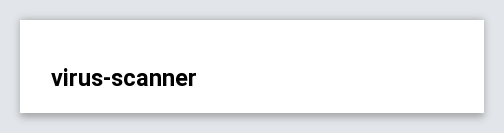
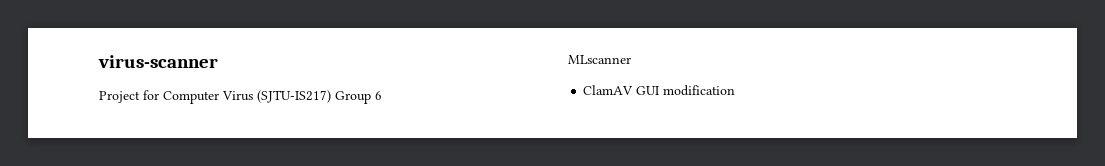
+ Project for Computer Virus (SJTU-IS217) Group 6
+ MLscanner
+ ClamAV GUI modification

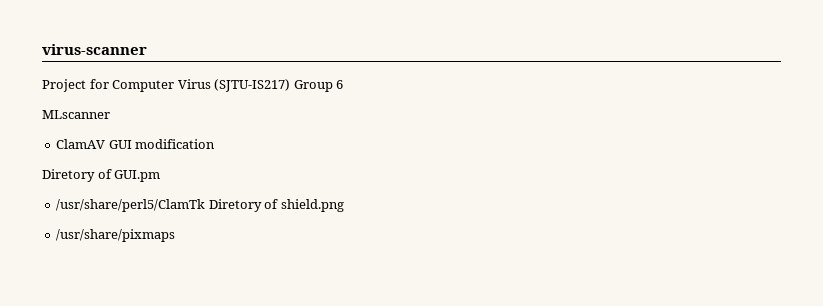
+ Diretory of GUI.pm
+ /usr/share/perl5/ClamTk Diretory of shield.png
+ /usr/share/pixmaps

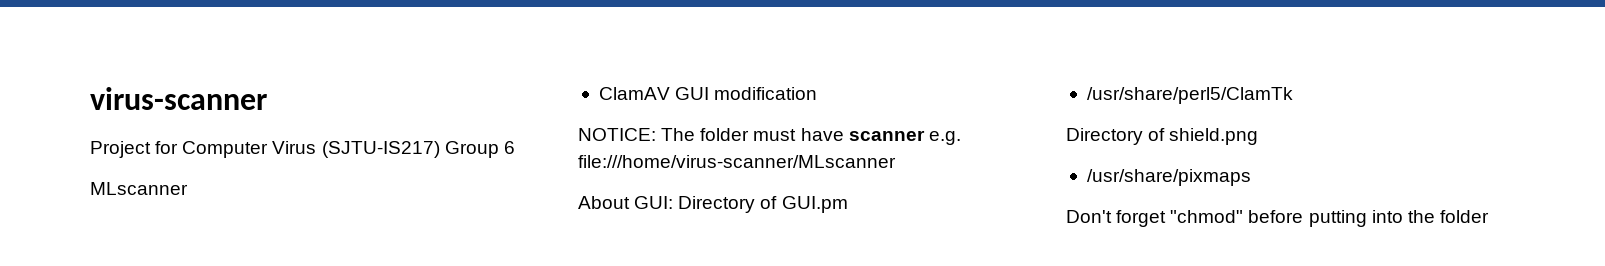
- Diretory of GUI.pm
+ NOTICE: The folder must have scanner e.g. file:///home/virus-scanner/MLscanner
+ About GUI: Directory of GUI.pm
- /usr/share/perl5/ClamTk Diretory of shield.png
+ /usr/share/perl5/ClamTk
+ Directory of shield.png
+ Don't forget "chmod" before putting into the folder

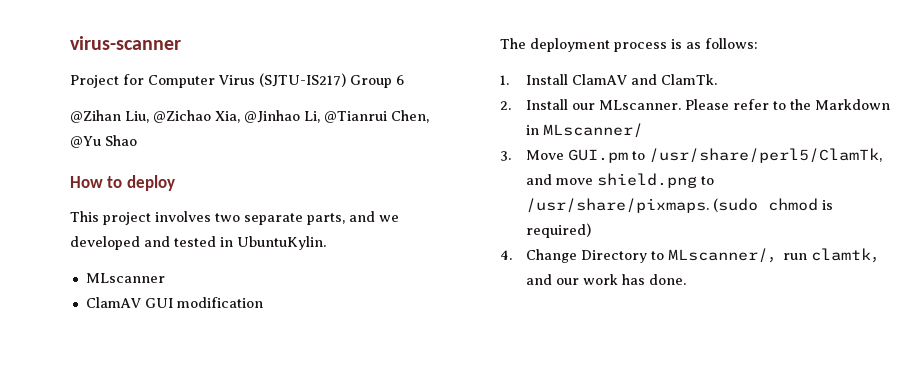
+ @Zihan Liu, @Zichao Xia, @Jinhao Li, @Tianrui Chen, @Yu Shao
+ How to deploy
+ This project involves two separate parts, and we developed and tested in UbuntuKylin.
  MLscanner
  ClamAV GUI modification
- NOTICE: The folder must have scanner e.g. file:///home/virus-scanner/MLscanner
- About GUI: Directory of GUI.pm
- /usr/share/perl5/ClamTk
- Directory of shield.png
- /usr/share/pixmaps
- Don't forget "chmod" before putting into the folder
+ The deployment process is as follows:
+ 1. Install ClamAV and ClamTk.
+ 2. Install our MLscanner. Please refer to the Markdown in MLscanner/
+ 3. Move GUI.pm to /usr/share/perl5/ClamTk, and move shield.png to /usr/share/pixmaps. (sudo chmod is required)
+ 4. Change Directory to MLscanner/，run clamtk，and our work has done.

